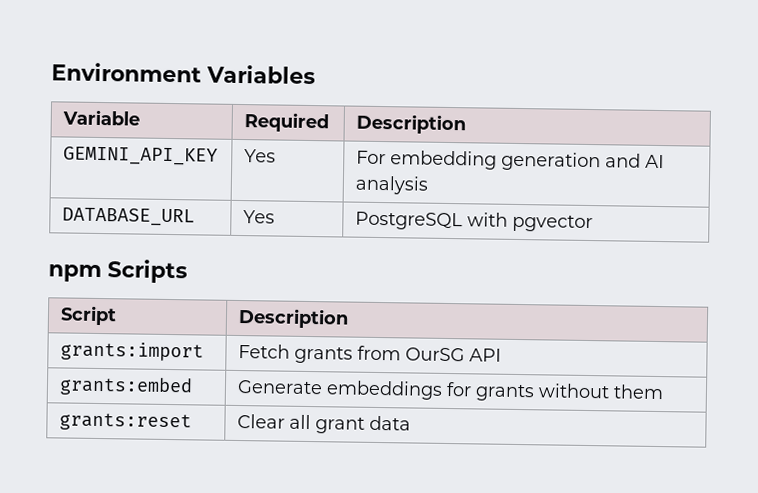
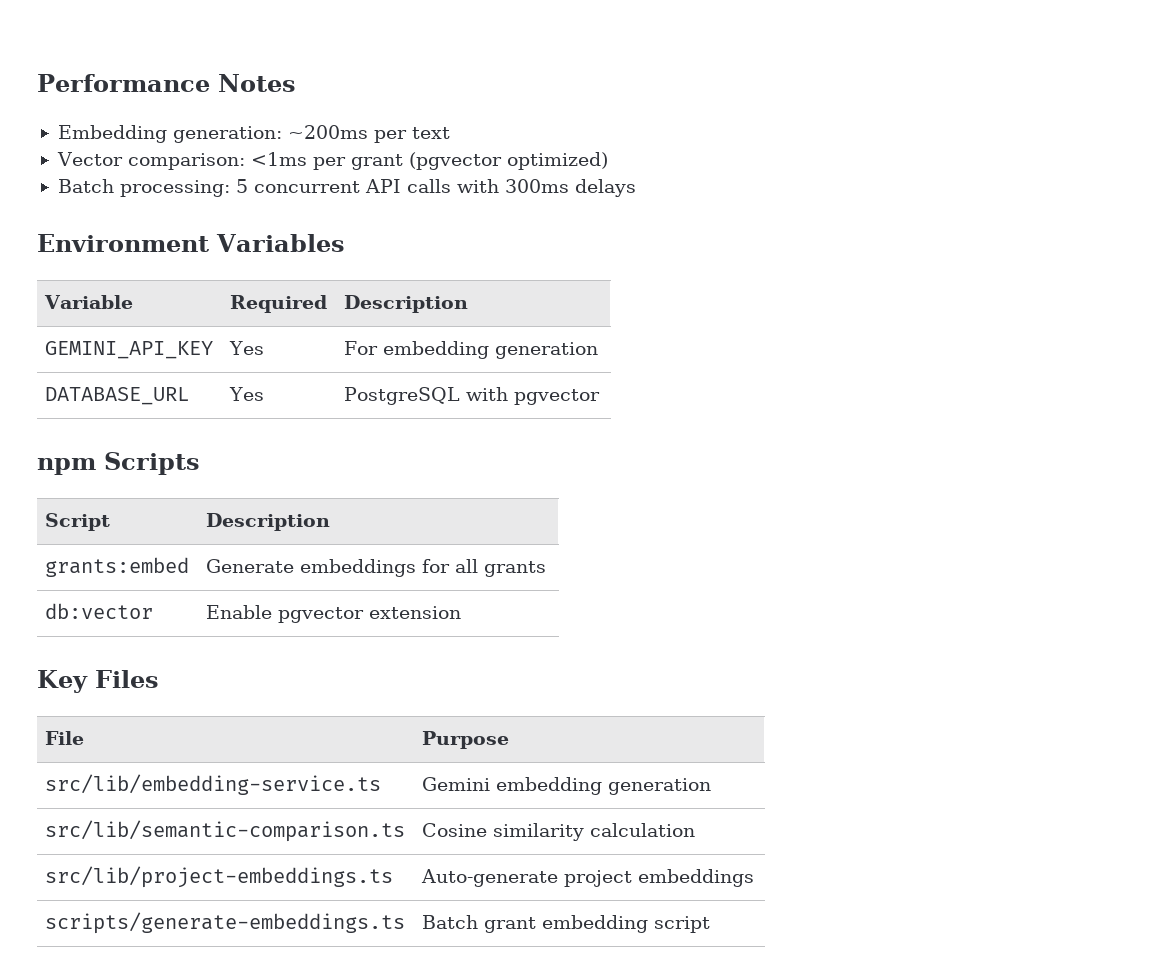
+ Performance Notes
+ Embedding generation: ~200ms per text
+ Vector comparison: <1ms per grant (pgvector optimized)
+ Batch processing: 5 concurrent API calls with 300ms delays
- GEMINI_API_KEY | Yes | For embedding generation and AI analysis
+ GEMINI_API_KEY | Yes | For embedding generation
- grants:import | Fetch grants from OurSG API
- grants:embed | Generate embeddings for grants without them
- grants:reset | Clear all grant data
+ grants:embed | Generate embeddings for all grants
+ db:vector | Enable pgvector extension
+ Key Files
+ File | Purpose
+ src/lib/embedding-service.ts | Gemini embedding generation
+ src/lib/semantic-comparison.ts | Cosine similarity calculation
+ src/lib/project-embeddings.ts | Auto-generate project embeddings
+ scripts/generate-embeddings.ts | Batch grant embedding script

